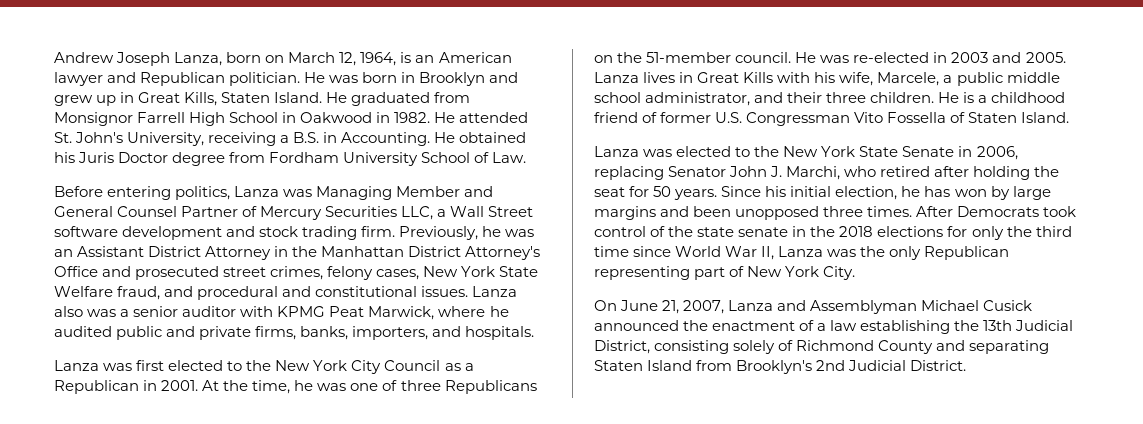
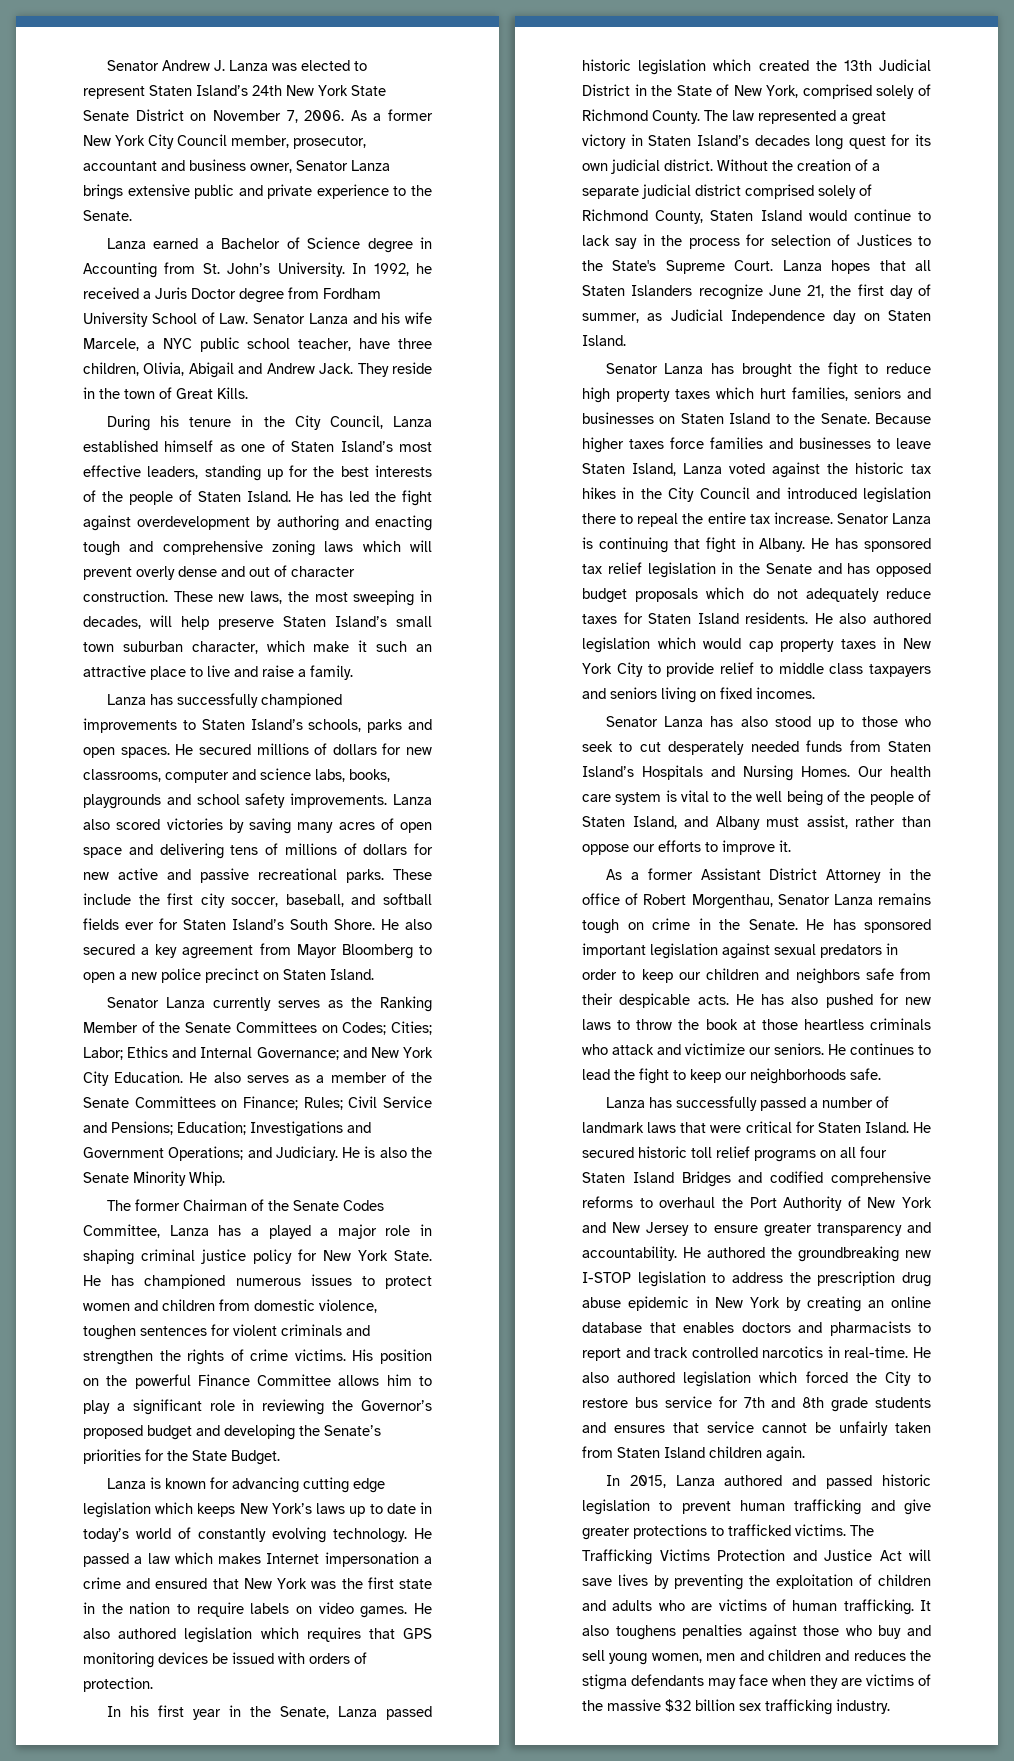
- Andrew Joseph Lanza, born on March 12, 1964, is an American lawyer and Republican politician. He was born in Brooklyn and grew up in Great Kills, Staten Island. He graduated from Monsignor Farrell High School in Oakwood in 1982. He attended St. John's University, receiving a B.S. in Accounting. He obtained his Juris Doctor degree from Fordham University School of Law.
- Before entering politics, Lanza was Managing Member and General Counsel Partner of Mercury Securities LLC, a Wall Street software development and stock trading firm. Previously, he was an Assistant District Attorney in the Manhattan District Attorney's Office and prosecuted street crimes, felony cases, New York State Welfare fraud, and procedural and constitutional issues. Lanza also was a senior auditor with KPMG Peat Marwick, where he audited public and private firms, banks, importers, and hospitals.
- Lanza was first elected to the New York City Council as a Republican in 2001. At the time, he was one of three Republicans on the 51-member council. He was re-elected in 2003 and 2005. Lanza lives in Great Kills with his wife, Marcele, a public middle school administrator, and their three children. He is a childhood friend of former U.S. Congressman Vito Fossella of Staten Island.
- Lanza was elected to the New York State Senate in 2006, replacing Senator John J. Marchi, who retired after holding the seat for 50 years. Since his initial election, he has won by large margins and been unopposed three times. After Democrats took control of the state senate in the 2018 elections for only the third time since World War II, Lanza was the only Republican representing part of New York City.
- On June 21, 2007, Lanza and Assemblyman Michael Cusick announced the enactment of a law establishing the 13th Judicial District, consisting solely of Richmond County and separating Staten Island from Brooklyn's 2nd Judicial District.
+ Senator Andrew J. Lanza was elected to represent Staten Island’s 24th New York State Senate District on November 7, 2006. As a former New York City Council member, prosecutor, accountant and business owner, Senator Lanza brings extensive public and private experience to the Senate.
+ Lanza earned a Bachelor of Science degree in Accounting from St. John’s University. In 1992, he received a Juris Doctor degree from Fordham University School of Law. Senator Lanza and his wife Marcele, a NYC public school teacher, have three children, Olivia, Abigail and Andrew Jack. They reside in the town of Great Kills.
+ During his tenure in the City Council, Lanza established himself as one of Staten Island’s most effective leaders, standing up for the best interests of the people of Staten Island. He has led the fight against overdevelopment by authoring and enacting tough and comprehensive zoning laws which will prevent overly dense and out of character construction. These new laws, the most sweeping in decades, will help preserve Staten Island’s small town suburban character, which make it such an attractive place to live and raise a family.
+ Lanza has successfully championed improvements to Staten Island’s schools, parks and open spaces. He secured millions of dollars for new classrooms, computer and science labs, books, playgrounds and school safety improvements. Lanza also scored victories by saving many acres of open space and delivering tens of millions of dollars for new active and passive recreational parks. These include the first city soccer, baseball, and softball fields ever for Staten Island’s South Shore. He also secured a key agreement from Mayor Bloomberg to open a new police precinct on Staten Island.
+ Senator Lanza currently serves as the Ranking Member of the Senate Committees on Codes; Cities; Labor; Ethics and Internal Governance; and New York City Education. He also serves as a member of the Senate Committees on Finance; Rules; Civil Service and Pensions; Education; Investigations and Government Operations; and Judiciary. He is also the Senate Minority Whip.
+ The former Chairman of the Senate Codes Committee, Lanza has a played a major role in shaping criminal justice policy for New York State. He has championed numerous issues to protect women and children from domestic violence, toughen sentences for violent criminals and strengthen the rights of crime victims. His position on the powerful Finance Committee allows him to play a significant role in reviewing the Governor’s proposed budget and developing the Senate’s priorities for the State Budget.
+ Lanza is known for advancing cutting edge legislation which keeps New York’s laws up to date in today’s world of constantly evolving technology. He passed a law which makes Internet impersonation a crime and ensured that New York was the first state in the nation to require labels on video games. He also authored legislation which requires that GPS monitoring devices be issued with orders of protection.
+ In his first year in the Senate, Lanza passed historic legislation which created the 13th Judicial District in the State of New York, comprised solely of Richmond County. The law represented a great victory in Staten Island’s decades long quest for its own judicial district. Without the creation of a separate judicial district comprised solely of Richmond County, Staten Island would continue to lack say in the process for selection of Justices to the State's Supreme Court. Lanza hopes that all Staten Islanders recognize June 21, the first day of summer, as Judicial Independence day on Staten Island.
+ Senator Lanza has brought the fight to reduce high property taxes which hurt families, seniors and businesses on Staten Island to the Senate. Because higher taxes force families and businesses to leave Staten Island, Lanza voted against the historic tax hikes in the City Council and introduced legislation there to repeal the entire tax increase. Senator Lanza is continuing that fight in Albany. He has sponsored tax relief legislation in the Senate and has opposed budget proposals which do not adequately reduce taxes for Staten Island residents. He also authored legislation which would cap property taxes in New York City to provide relief to middle class taxpayers and seniors living on fixed incomes.
+ Senator Lanza has also stood up to those who seek to cut desperately needed funds from Staten Island’s Hospitals and Nursing Homes. Our health care system is vital to the well being of the people of Staten Island, and Albany must assist, rather than oppose our efforts to improve it.
+ As a former Assistant District Attorney in the office of Robert Morgenthau, Senator Lanza remains tough on crime in the Senate. He has sponsored important legislation against sexual predators in order to keep our children and neighbors safe from their despicable acts. He has also pushed for new laws to throw the book at those heartless criminals who attack and victimize our seniors. He continues to lead the fight to keep our neighborhoods safe.
+ Lanza has successfully passed a number of landmark laws that were critical for Staten Island. He secured historic toll relief programs on all four Staten Island Bridges and codified comprehensive reforms to overhaul the Port Authority of New York and New Jersey to ensure greater transparency and accountability. He authored the groundbreaking new I-STOP legislation to address the prescription drug abuse epidemic in New York by creating an online database that enables doctors and pharmacists to report and track controlled narcotics in real-time. He also authored legislation which forced the City to restore bus service for 7th and 8th grade students and ensures that service cannot be unfairly taken from Staten Island children again.
+ In 2015, Lanza authored and passed historic legislation to prevent human trafficking and give greater protections to trafficked victims. The Trafficking Victims Protection and Justice Act will save lives by preventing the exploitation of children and adults who are victims of human trafficking. It also toughens penalties against those who buy and sell young women, men and children and reduces the stigma defendants may face when they are victims of the massive $32 billion sex trafficking industry.

